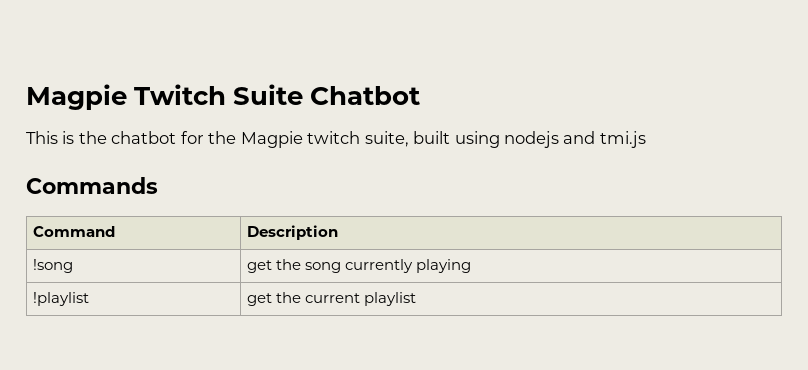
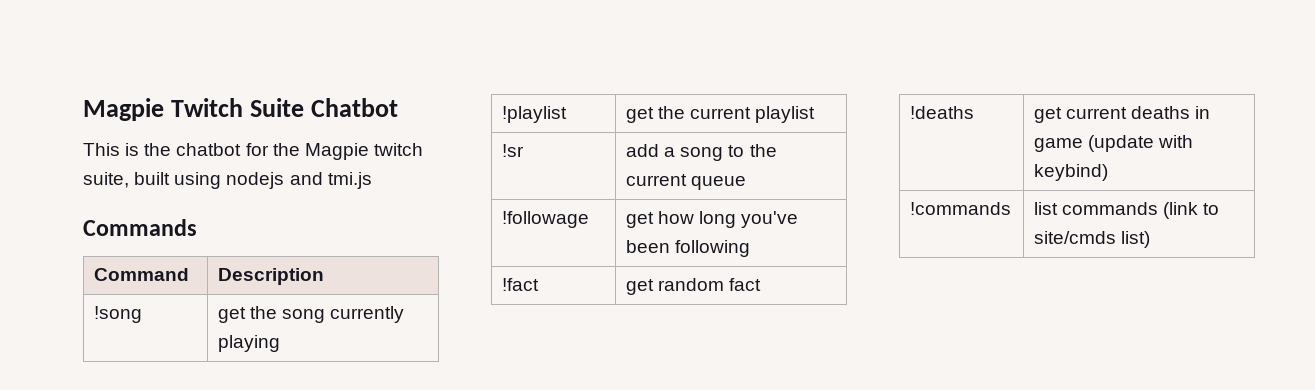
+ !sr | add a song to the current queue
+ !followage | get how long you've been following
+ !fact | get random fact
+ !deaths | get current deaths in game (update with keybind)
+ !commands | list commands (link to site/cmds list)

